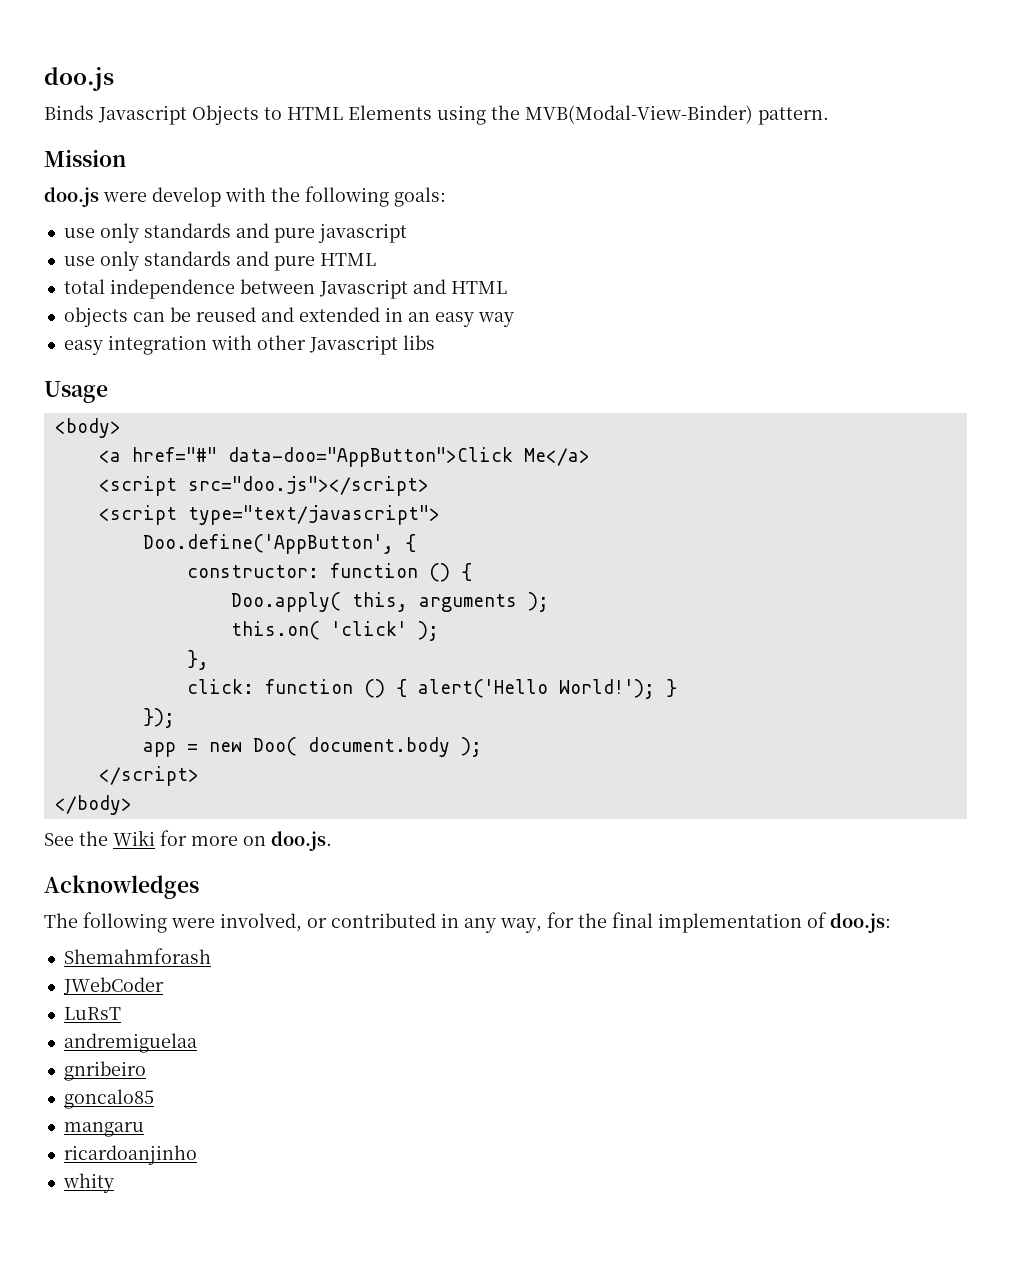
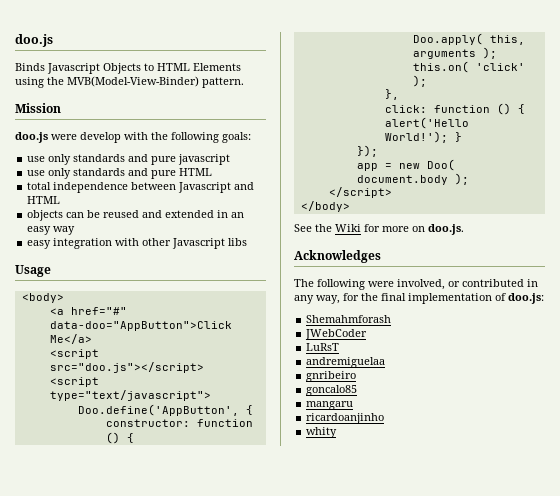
- Binds Javascript Objects to HTML Elements using the MVB(Modal-View-Binder) pattern.
+ Binds Javascript Objects to HTML Elements using the MVB(Model-View-Binder) pattern.

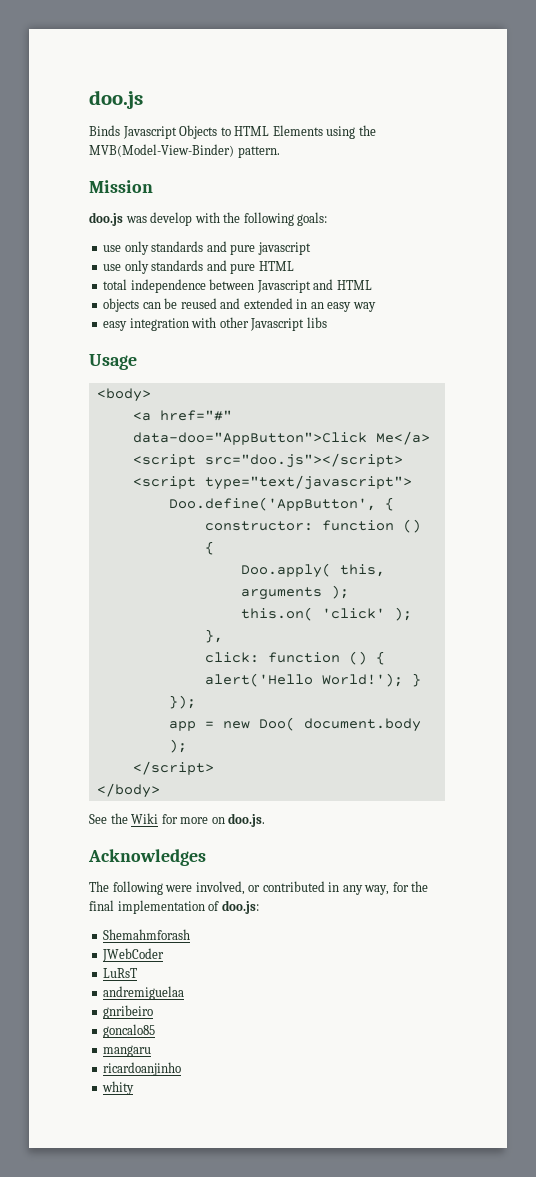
- doo.js were develop with the following goals:
+ doo.js was develop with the following goals:

